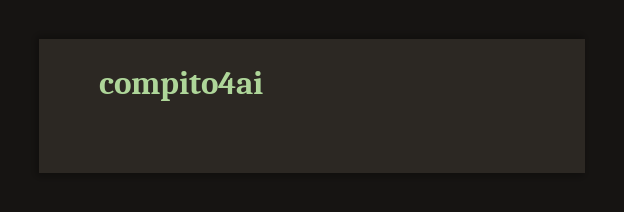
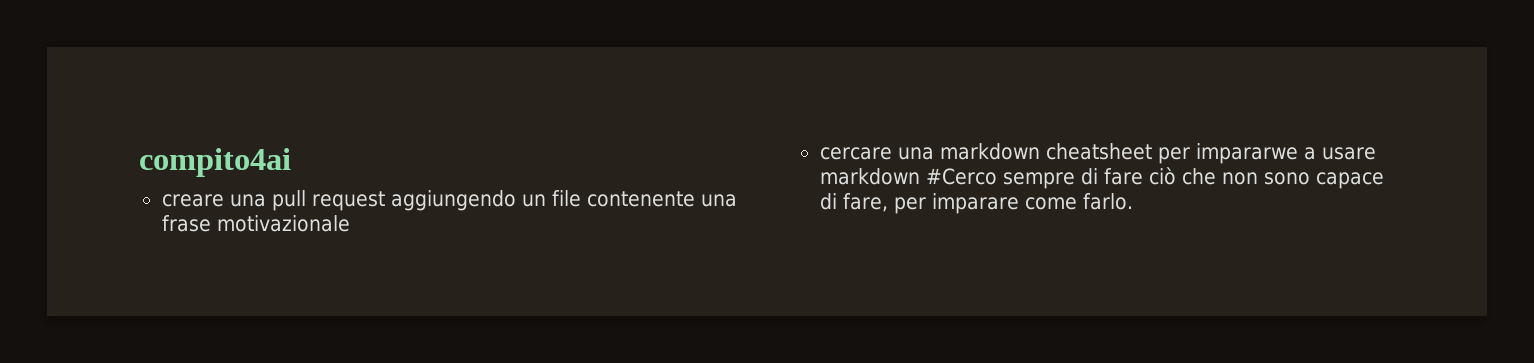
+ creare una pull request aggiungendo un file contenente una frase motivazionale
+ cercare una markdown cheatsheet per impararwe a usare markdown #Cerco sempre di fare ciò che non sono capace di fare, per imparare come farlo.

